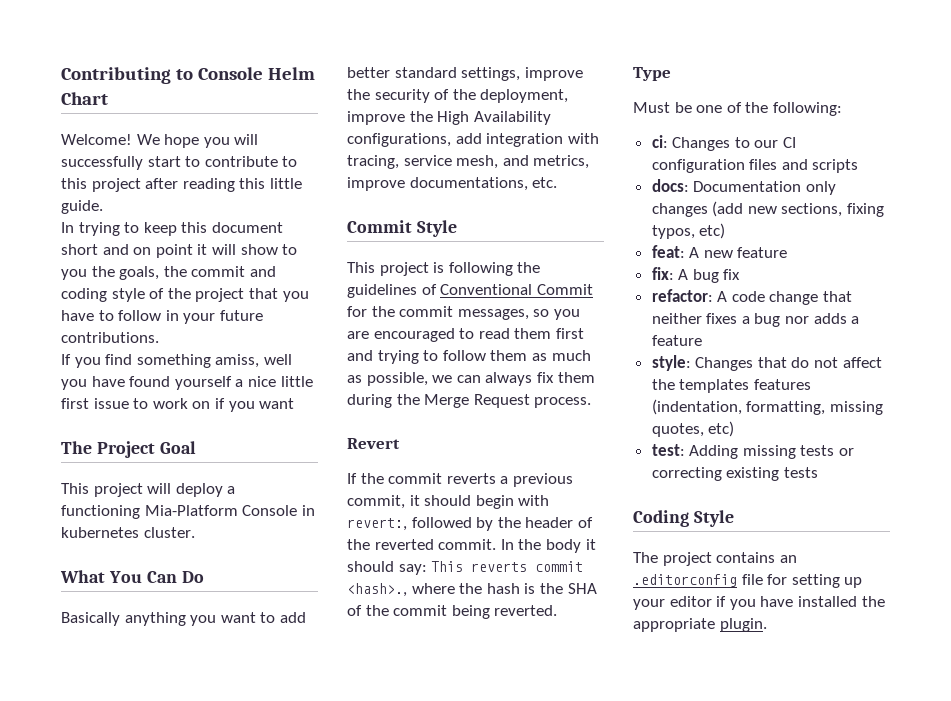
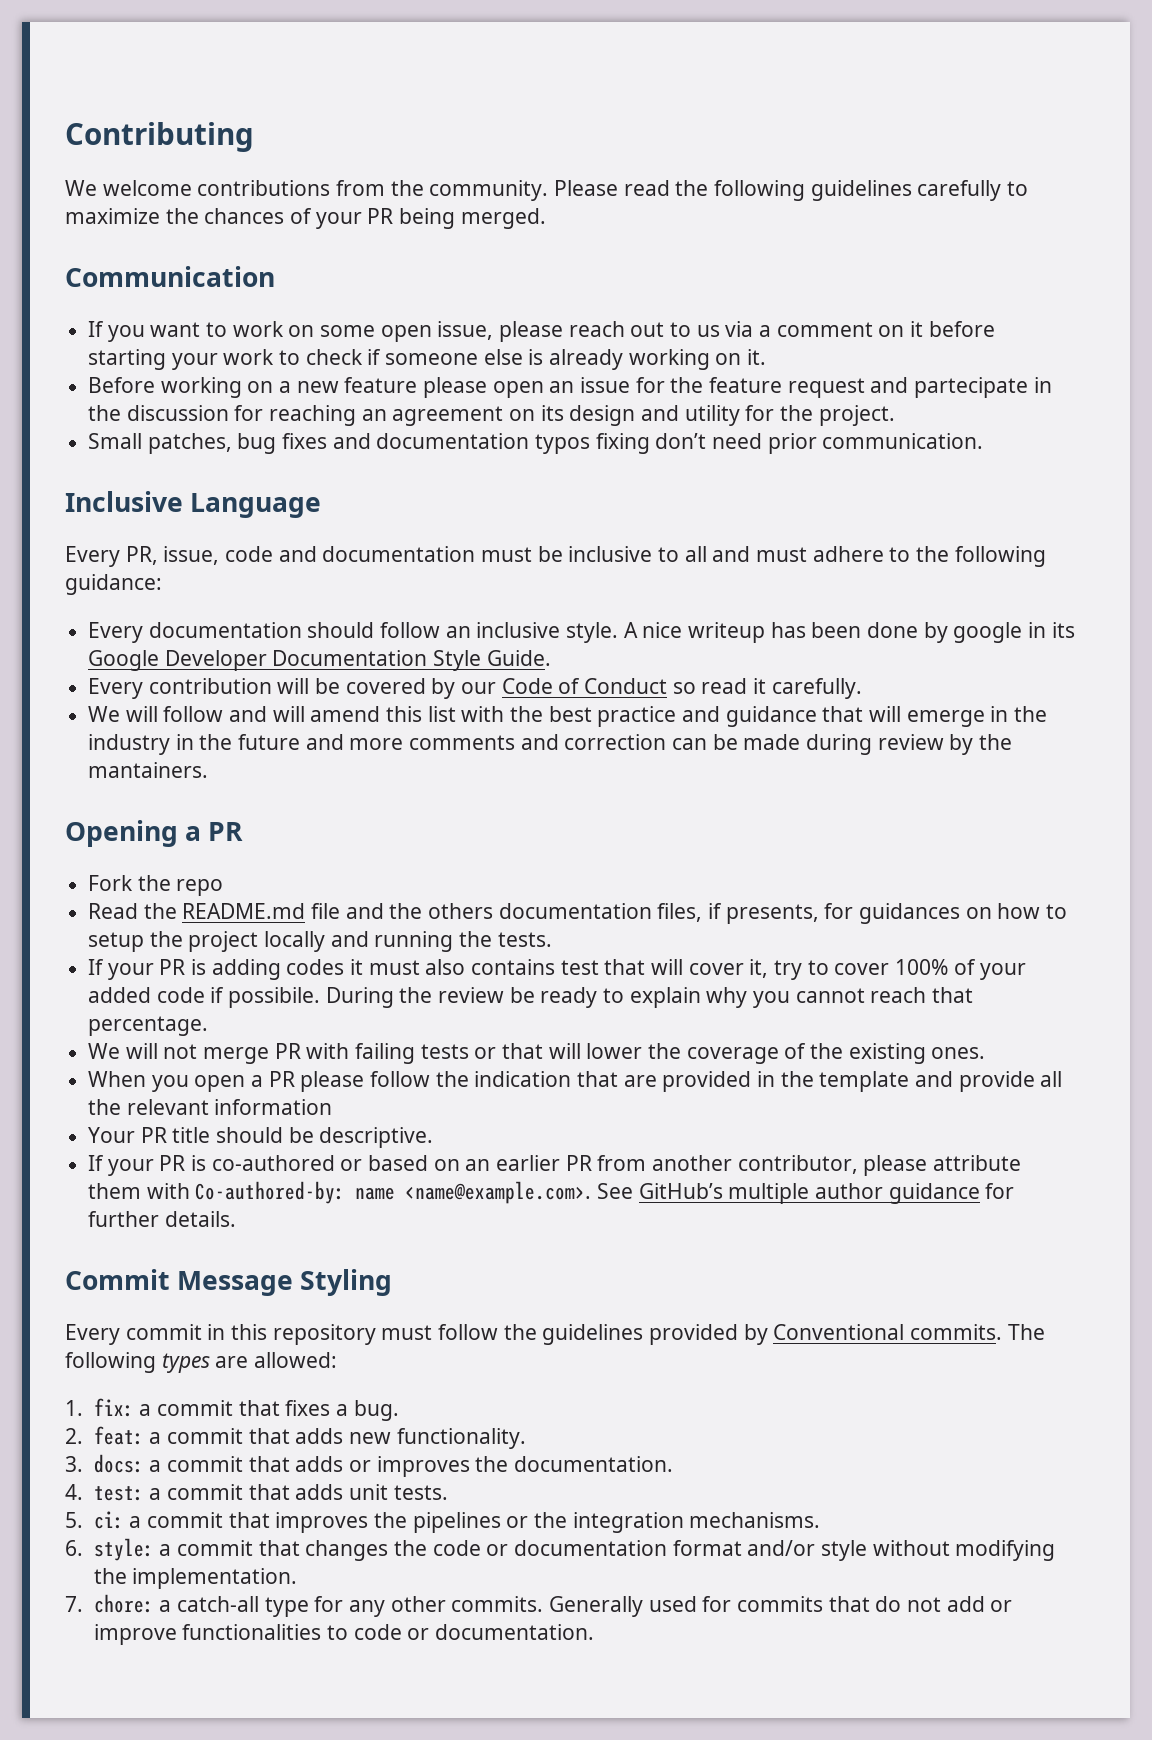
- Contributing to Console Helm Chart
- Welcome! We hope you will successfully start to contribute to this project after reading this little guide.
- In trying to keep this document short and on point it will show to you the goals, the commit and coding style of the project that you have to follow in your future contributions.
- If you find something amiss, well you have found yourself a nice little first issue to work on if you want
- The Project Goal
- This project will deploy a functioning Mia-Platform Console in kubernetes cluster.
- What You Can Do
- Basically anything you want to add better standard settings, improve the security of the deployment, improve the High Availability configurations, add integration with tracing, service mesh, and metrics, improve documentations, etc.
- Commit Style
- This project is following the guidelines of Conventional Commit for the commit messages, so you are encouraged to read them first and trying to follow them as much as possible, we can always fix them during the Merge Request process.
- Revert
- If the commit reverts a previous commit, it should begin with revert:, followed by the header of the reverted commit. In the body it should say: This reverts commit <hash>., where the hash is the SHA of the commit being reverted.
- Type
- Must be one of the following:
- ci: Changes to our CI configuration files and scripts
- docs: Documentation only changes (add new sections, fixing typos, etc)
- feat: A new feature
- fix: A bug fix
- refactor: A code change that neither fixes a bug nor adds a feature
- style: Changes that do not affect the templates features (indentation, formatting, missing quotes, etc)
- test: Adding missing tests or correcting existing tests
- Coding Style
- The project contains an .editorconfig file for setting up your editor if you have installed the appropriate plugin.
+ Contributing
+ We welcome contributions from the community. Please read the following guidelines carefully to maximize the chances of your PR being merged.
+ Communication
+ If you want to work on some open issue, please reach out to us via a comment on it before starting your work to check if someone else is already working on it.
+ Before working on a new feature please open an issue for the feature request and partecipate in the discussion for reaching an agreement on its design and utility for the project.
+ Small patches, bug fixes and documentation typos fixing don’t need prior communication.
+ Inclusive Language
+ Every PR, issue, code and documentation must be inclusive to all and must adhere to the following guidance:
+ Every documentation should follow an inclusive style. A nice writeup has been done by google in its Google Developer Documentation Style Guide.
+ Every contribution will be covered by our Code of Conduct so read it carefully.
+ We will follow and will amend this list with the best practice and guidance that will emerge in the industry in the future and more comments and correction can be made during review by the mantainers.
+ Opening a PR
+ Fork the repo
+ Read the README.md file and the others documentation files, if presents, for guidances on how to setup the project locally and running the tests.
+ If your PR is adding codes it must also contains test that will cover it, try to cover 100% of your added code if possibile. During the review be ready to explain why you cannot reach that percentage.
+ We will not merge PR with failing tests or that will lower the coverage of the existing ones.
+ When you open a PR please follow the indication that are provided in the template and provide all the relevant information
+ Your PR title should be descriptive.
+ If your PR is co-authored or based on an earlier PR from another contributor, please attribute them with Co-authored-by: name <name@example.com>. See GitHub’s multiple author guidance for further details.
+ Commit Message Styling
+ Every commit in this repository must follow the guidelines provided by Conventional commits. The following types are allowed:
+ 1. fix: a commit that fixes a bug.
+ 2. feat: a commit that adds new functionality.
+ 3. docs: a commit that adds or improves the documentation.
+ 4. test: a commit that adds unit tests.
+ 5. ci: a commit that improves the pipelines or the integration mechanisms.
+ 6. style: a commit that changes the code or documentation format and/or style without modifying the implementation.
+ 7. chore: a catch-all type for any other commits. Generally used for commits that do not add or improve functionalities to code or documentation.

